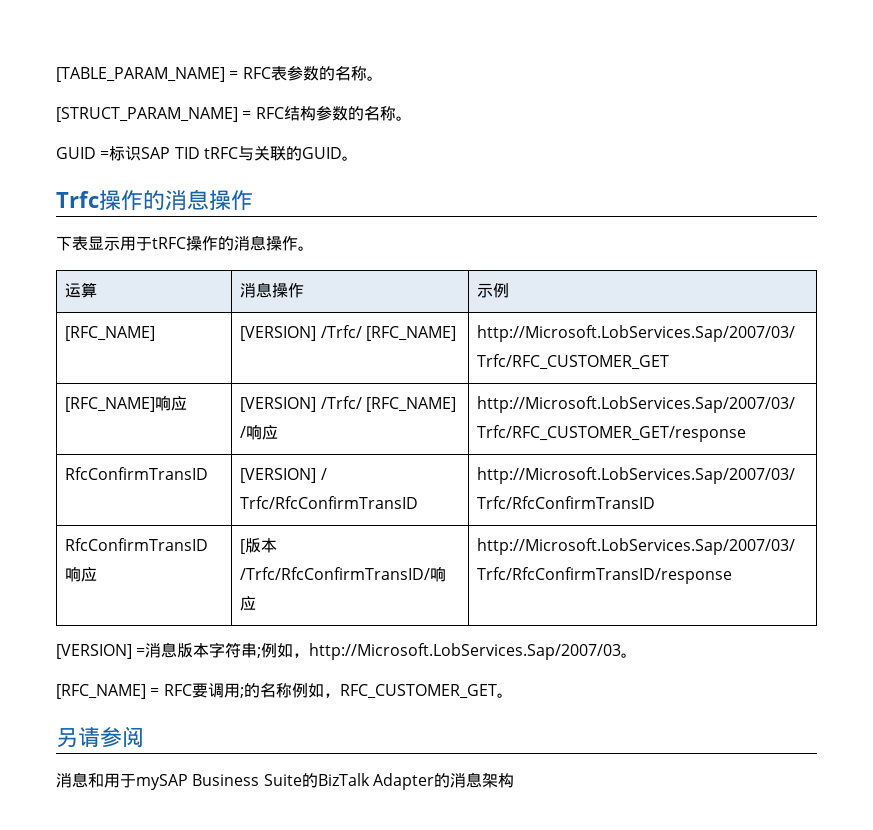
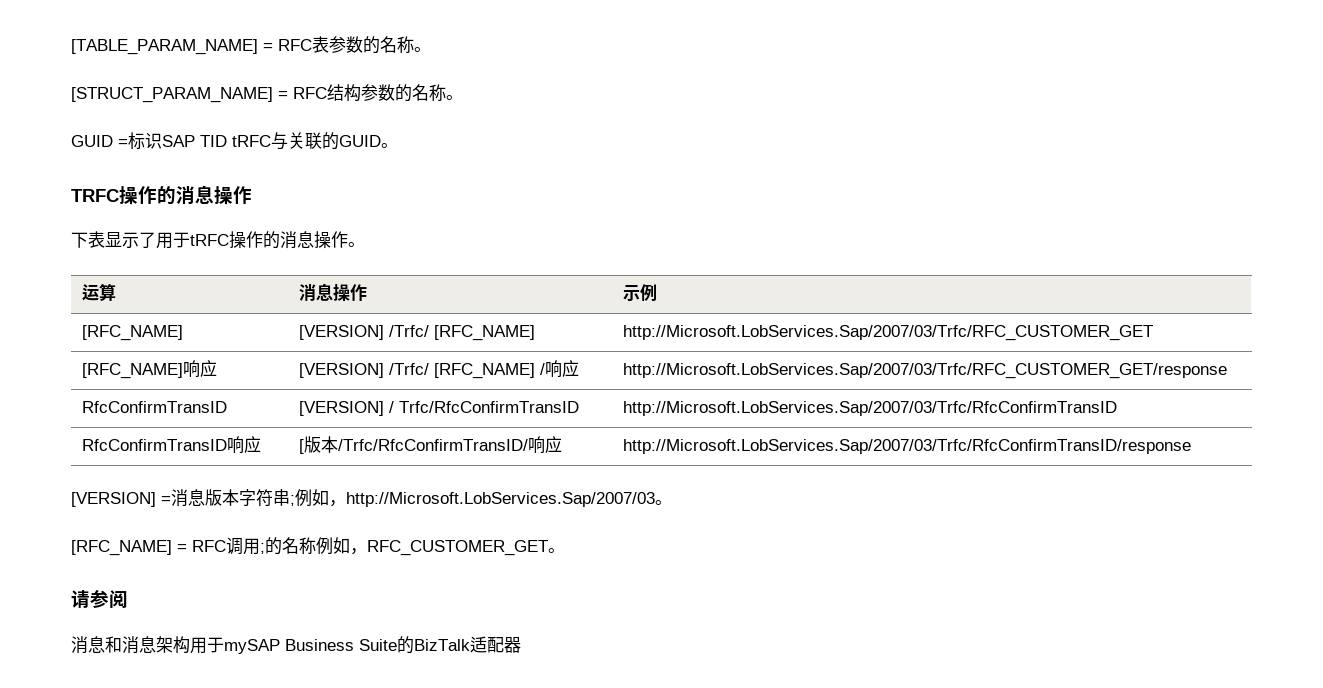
- Trfc操作的消息操作
+ TRFC操作的消息操作
- 下表显示用于tRFC操作的消息操作。
+ 下表显示了用于tRFC操作的消息操作。
- [RFC_NAME] = RFC要调用;的名称例如，RFC_CUSTOMER_GET。
+ [RFC_NAME] = RFC调用;的名称例如，RFC_CUSTOMER_GET。
- 另请参阅
+ 请参阅
- 消息和用于mySAP Business Suite的BizTalk Adapter的消息架构
+ 消息和消息架构用于mySAP Business Suite的BizTalk适配器

